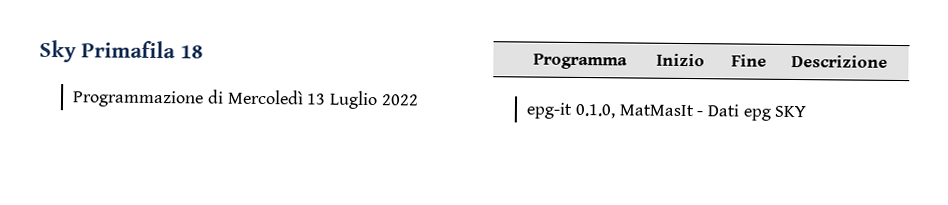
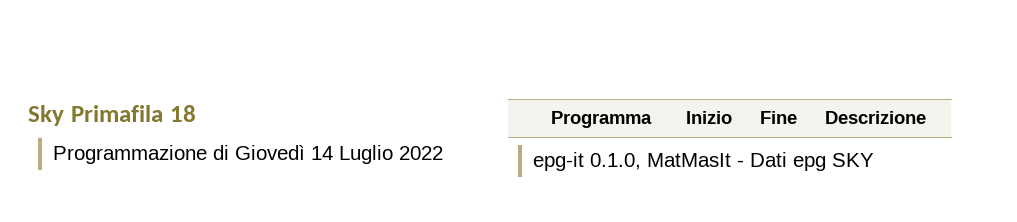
- Programmazione di Mercoledì 13 Luglio 2022
+ Programmazione di Giovedì 14 Luglio 2022

